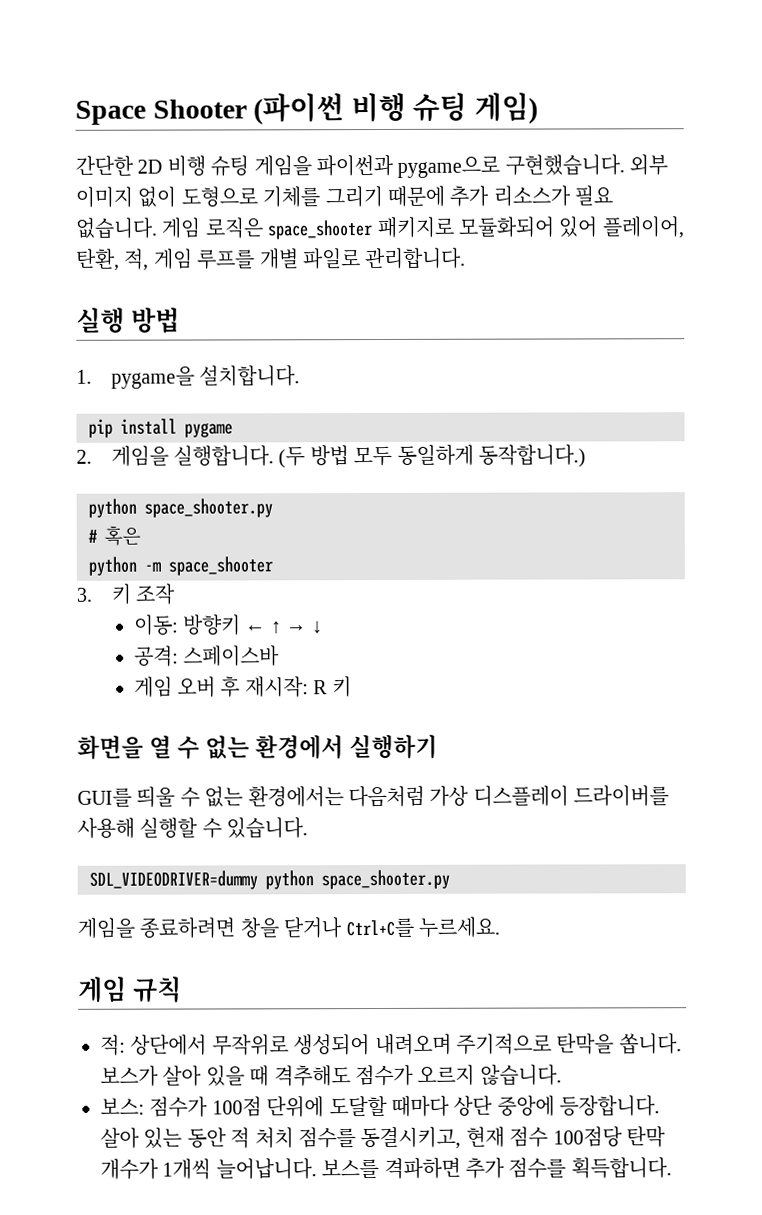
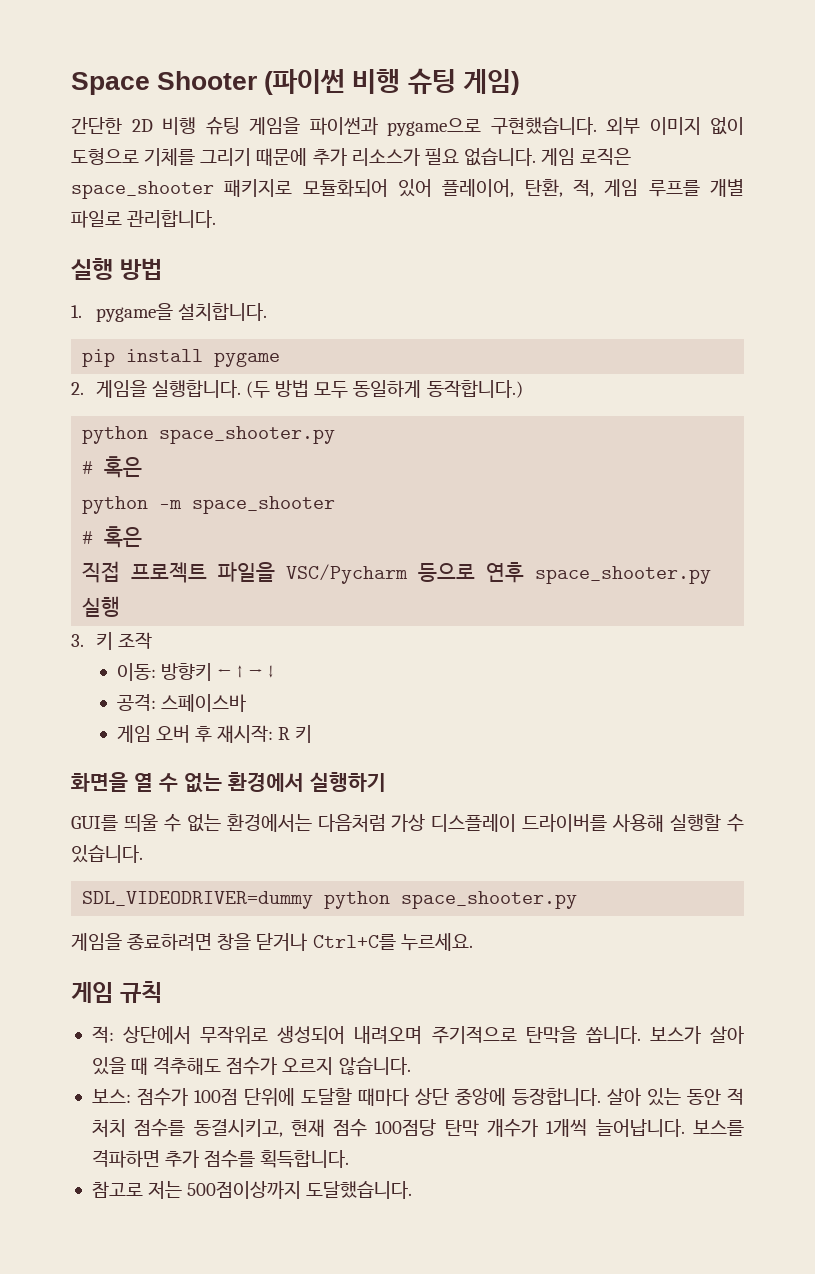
  python -m space_shooter
+ # 혹은
+ 직접 프로젝트 파일을 VSC/Pycharm 등으로 연후 space_shooter.py 실행
+ 참고로 저는 500점이상까지 도달했습니다.

